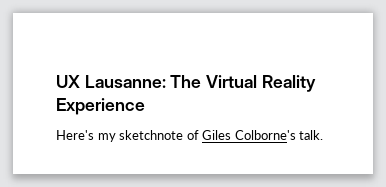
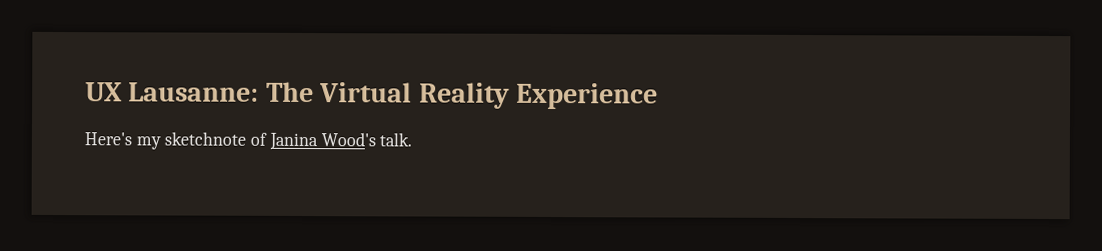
- Here's my sketchnote of Giles Colborne's talk.
+ Here's my sketchnote of Janina Wood's talk.

